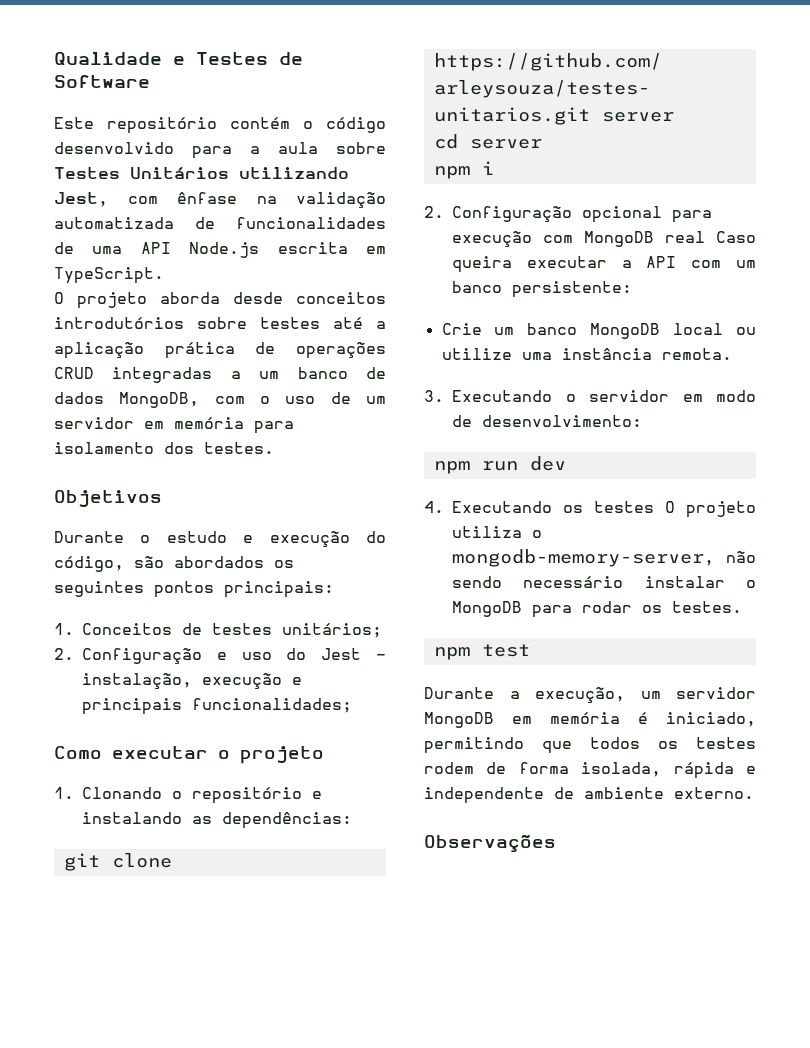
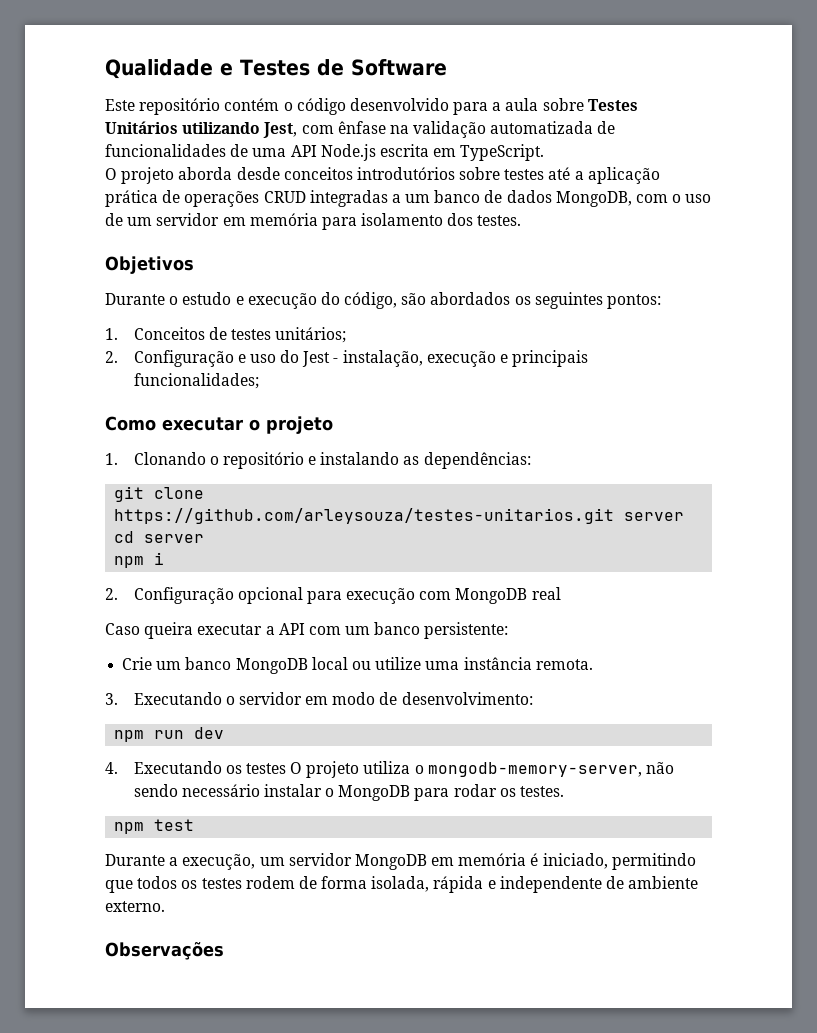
- Durante o estudo e execução do código, são abordados os seguintes pontos principais:
+ Durante o estudo e execução do código, são abordados os seguintes pontos:
- 2. Configuração opcional para execução com MongoDB real Caso queira executar a API com um banco persistente:
+ 2. Configuração opcional para execução com MongoDB real
+ Caso queira executar a API com um banco persistente:

